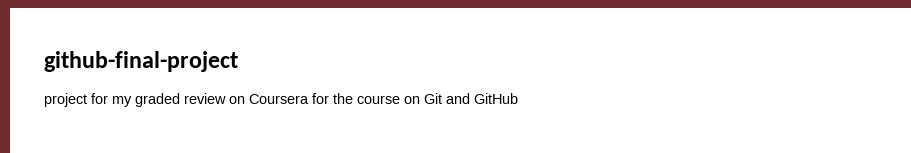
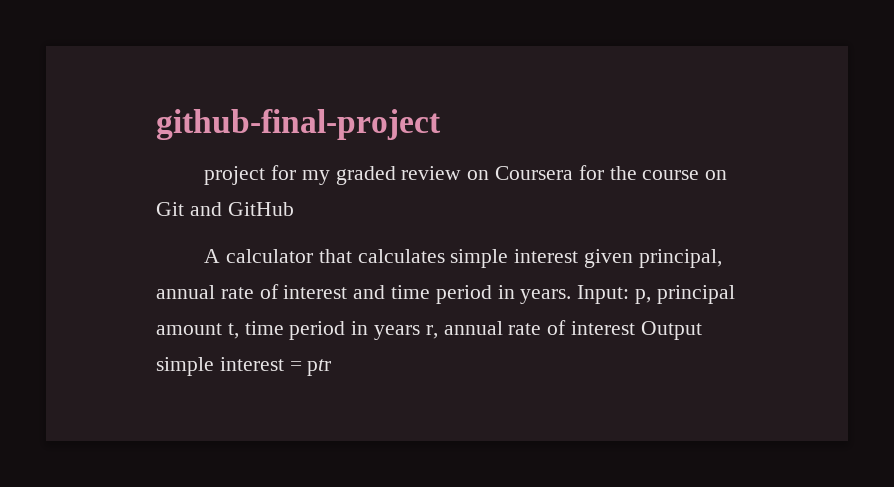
+ A calculator that calculates simple interest given principal, annual rate of interest and time period in years. Input: p, principal amount t, time period in years r, annual rate of interest Output simple interest = ptr

